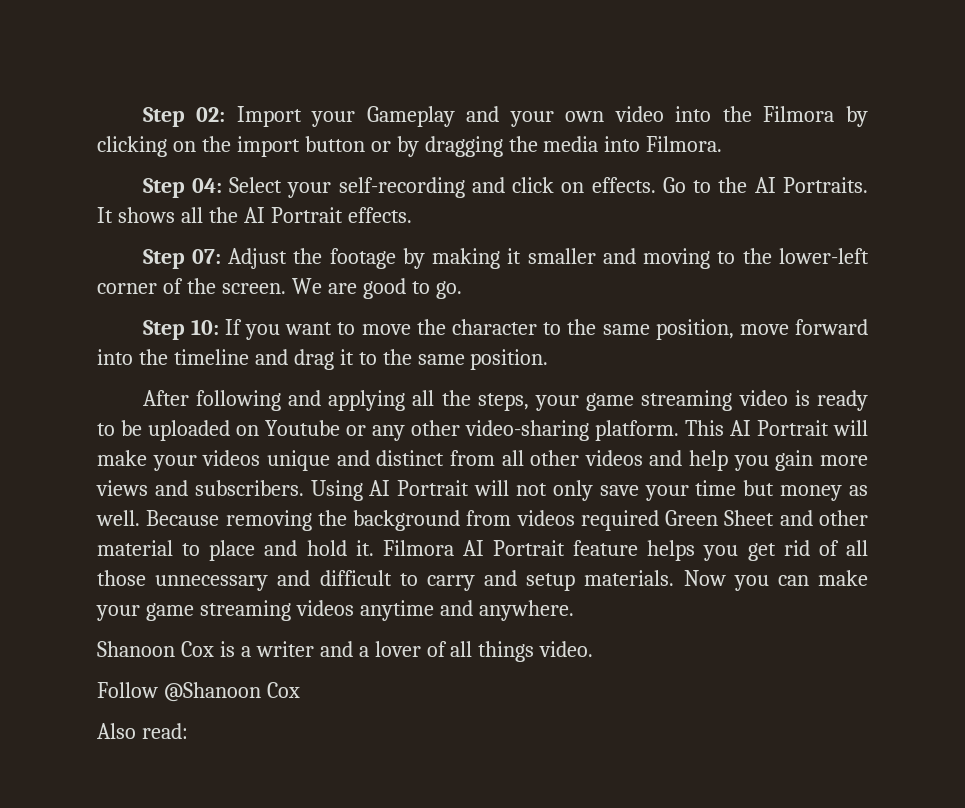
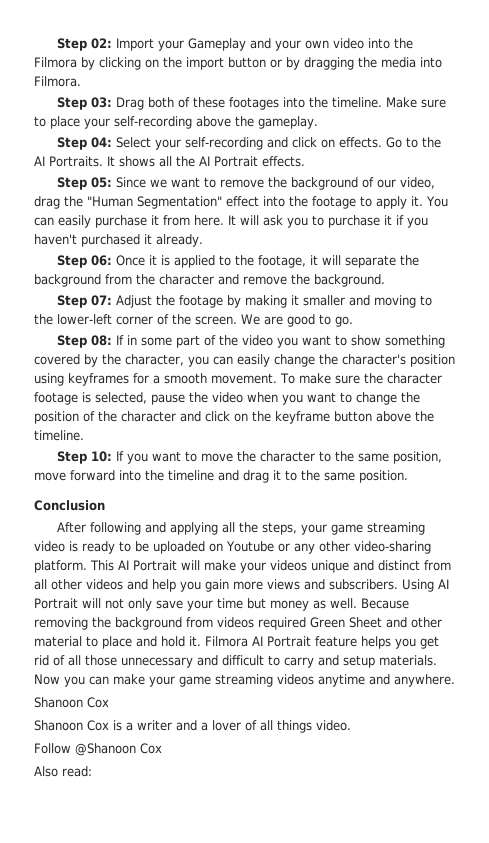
+ Step 03: Drag both of these footages into the timeline. Make sure to place your self-recording above the gameplay.
+ Step 05: Since we want to remove the background of our video, drag the "Human Segmentation" effect into the footage to apply it. You can easily purchase it from here. It will ask you to purchase it if you haven't purchased it already.
+ Step 06: Once it is applied to the footage, it will separate the background from the character and remove the background.
+ Step 08: If in some part of the video you want to show something covered by the character, you can easily change the character's position using keyframes for a smooth movement. To make sure the character footage is selected, pause the video when you want to change the position of the character and click on the keyframe button above the timeline.
+ Conclusion
  Now you can make your game streaming videos anytime and anywhere.
+ Shanoon Cox

